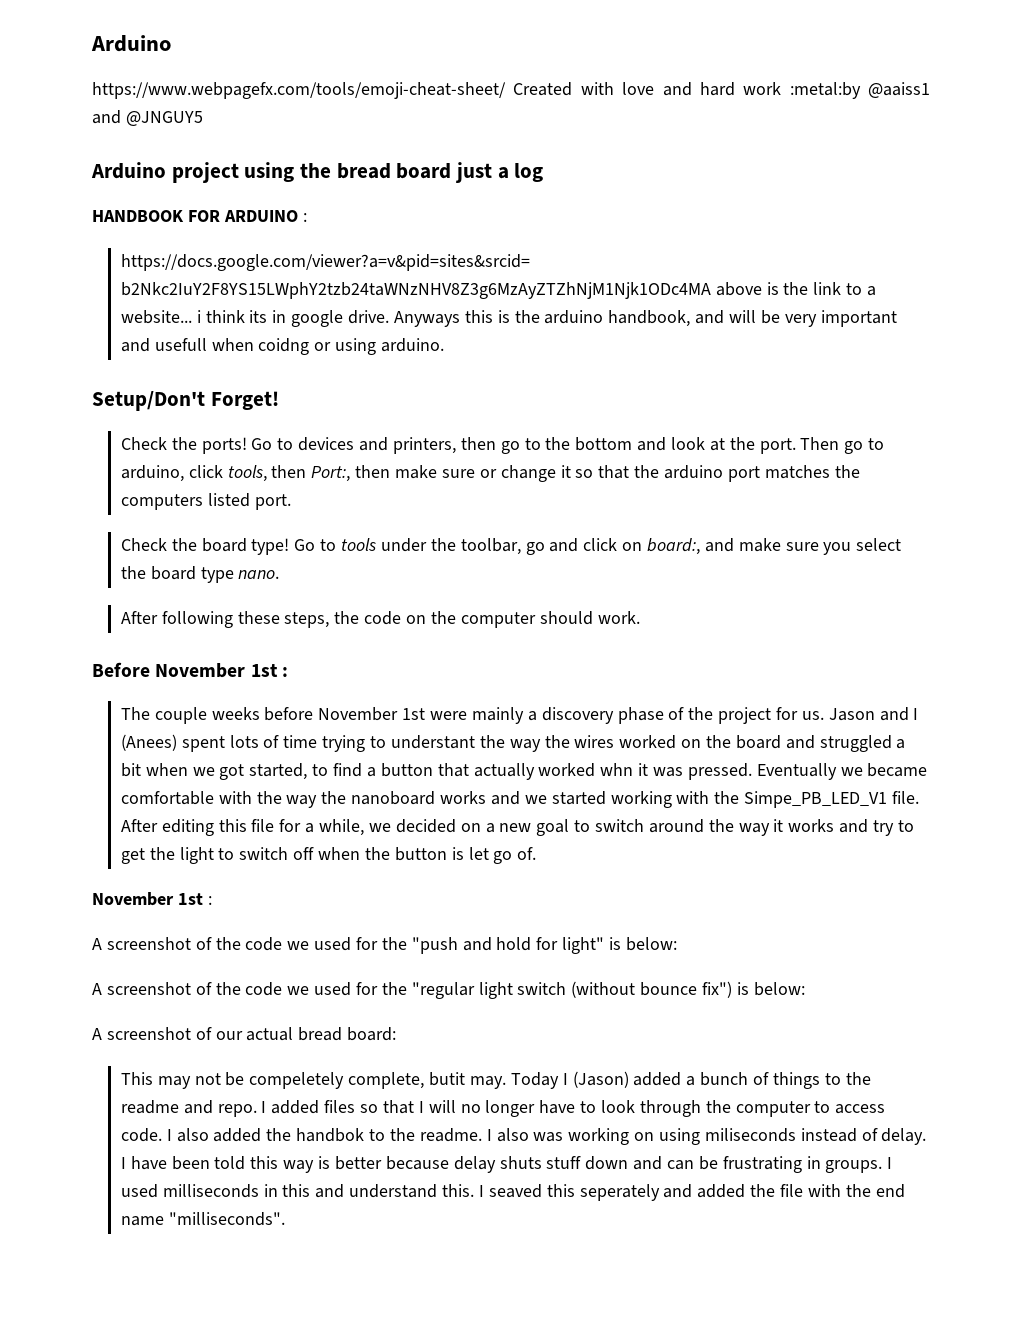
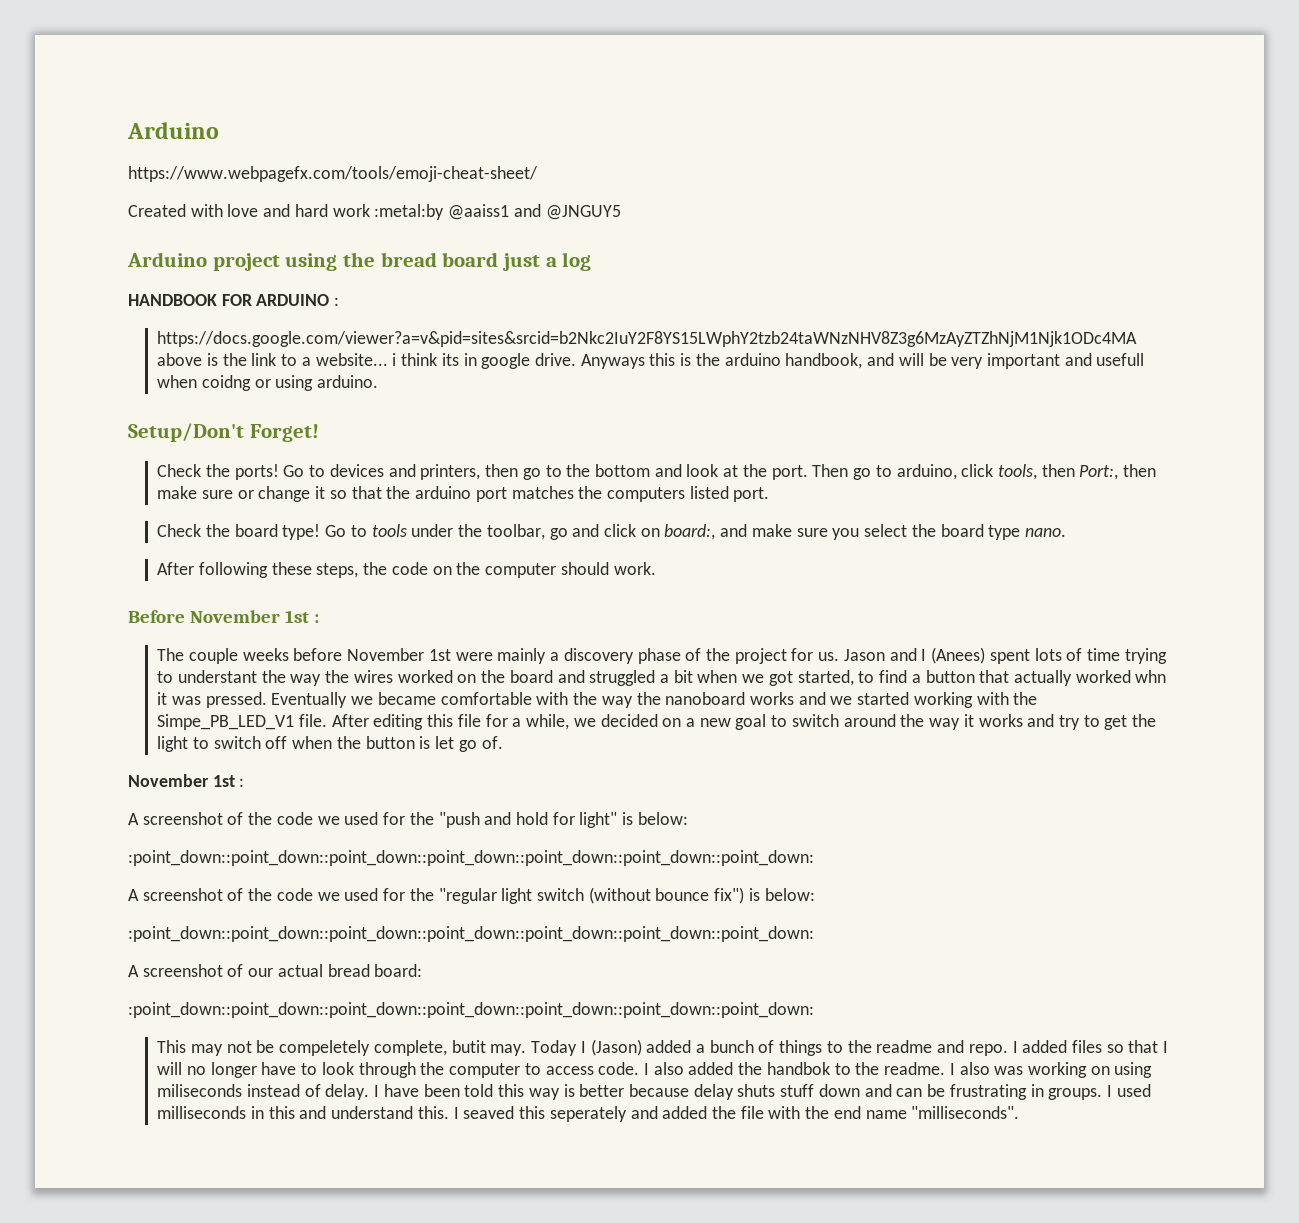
- https://www.webpagefx.com/tools/emoji-cheat-sheet/ Created with love and hard work :metal:by @aaiss1 and @JNGUY5
+ https://www.webpagefx.com/tools/emoji-cheat-sheet/
+ Created with love and hard work :metal:by @aaiss1 and @JNGUY5
  A screenshot of the code we used for the "push and hold for light" is below:
+ :point_down::point_down::point_down::point_down::point_down::point_down::point_down:
  A screenshot of the code we used for the "regular light switch (without bounce fix") is below:
+ :point_down::point_down::point_down::point_down::point_down::point_down::point_down:
  A screenshot of our actual bread board:
+ :point_down::point_down::point_down::point_down::point_down::point_down::point_down:

